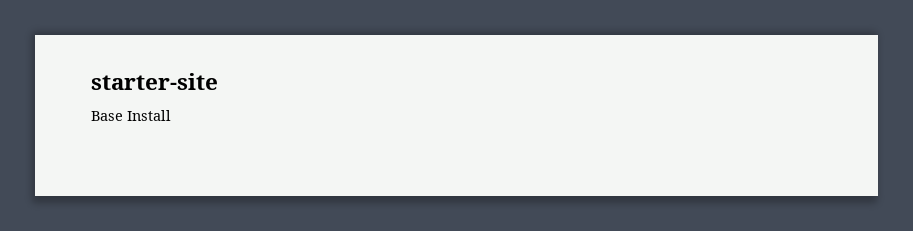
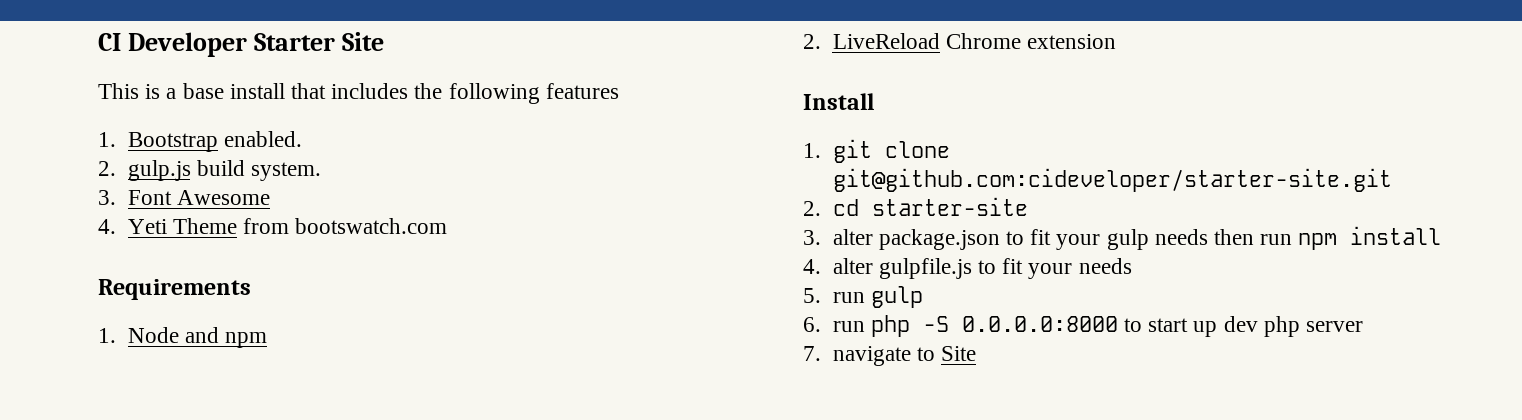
- starter-site
- Base Install
+ CI Developer Starter Site
+ This is a base install that includes the following features
+ 1. Bootstrap enabled.
+ 2. gulp.js build system.
+ 3. Font Awesome
+ 4. Yeti Theme from bootswatch.com
+ Requirements
+ 1. Node and npm
+ 2. LiveReload Chrome extension
+ Install
+ 1. git clone git@github.com:cideveloper/starter-site.git
+ 2. cd starter-site
+ 3. alter package.json to fit your gulp needs then run npm install
+ 4. alter gulpfile.js to fit your needs
+ 5. run gulp
+ 6. run php -S 0.0.0.0:8000 to start up dev php server
+ 7. navigate to Site

